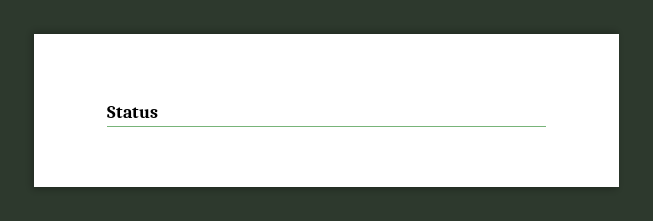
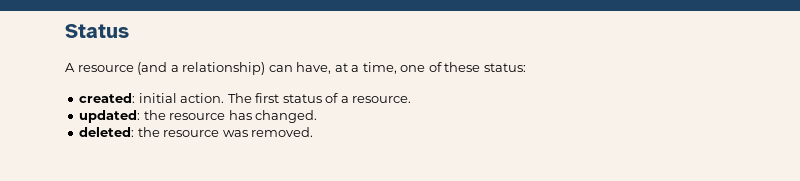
+ A resource (and a relationship) can have, at a time, one of these status:
+ created: initial action. The first status of a resource.
+ updated: the resource has changed.
+ deleted: the resource was removed.

